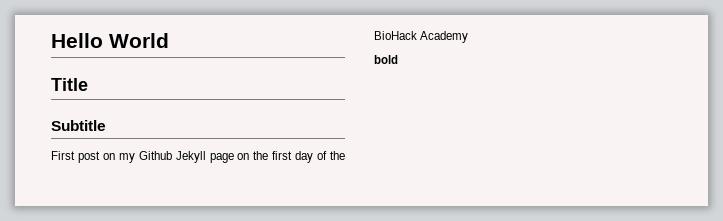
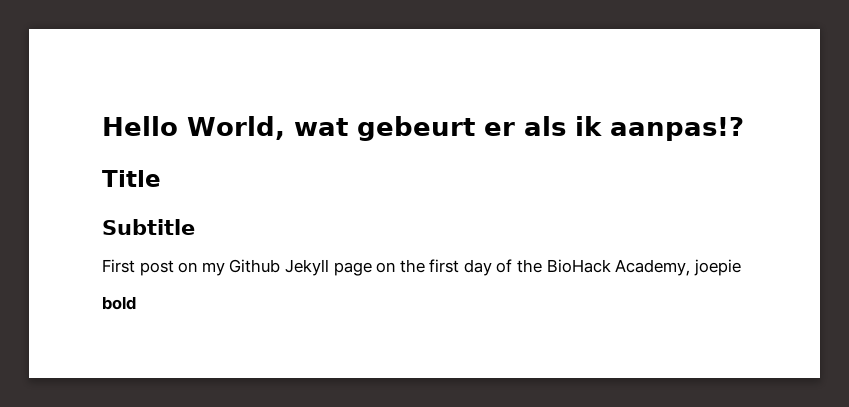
- Hello World
+ Hello World, wat gebeurt er als ik aanpas!?
- First post on my Github Jekyll page on the first day of the BioHack Academy
+ First post on my Github Jekyll page on the first day of the BioHack Academy, joepie

